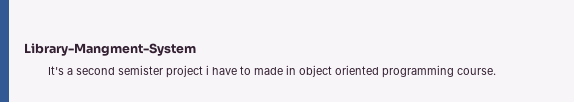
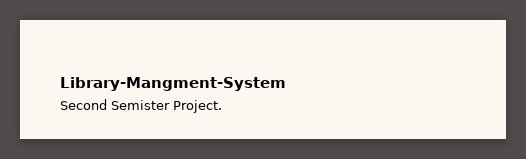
- It's a second semister project i have to made in object oriented programming course.
+ Second Semister Project.

